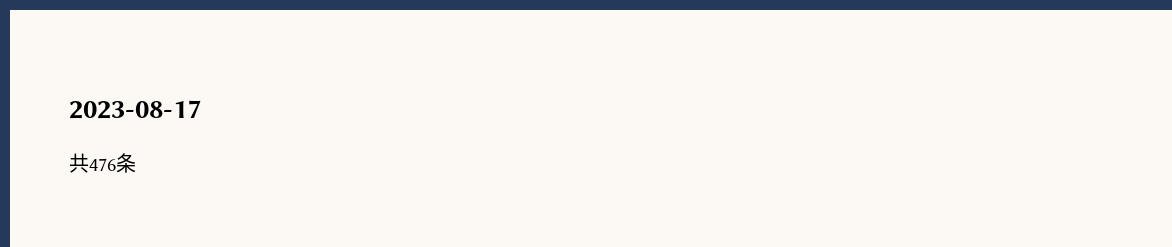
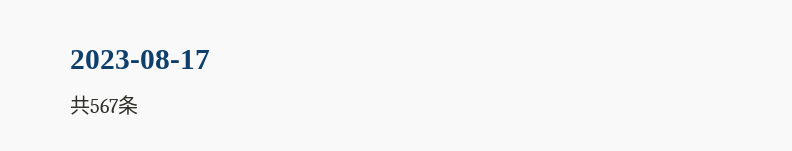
- 共476条
+ 共567条

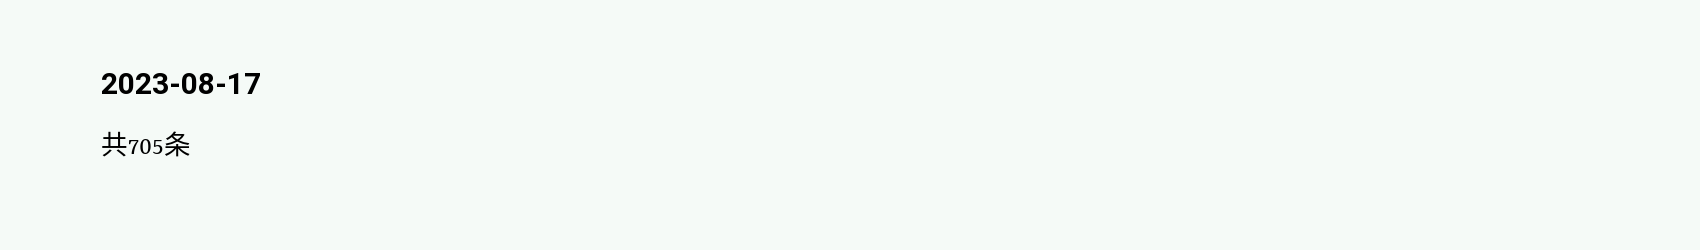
- 共567条
+ 共705条

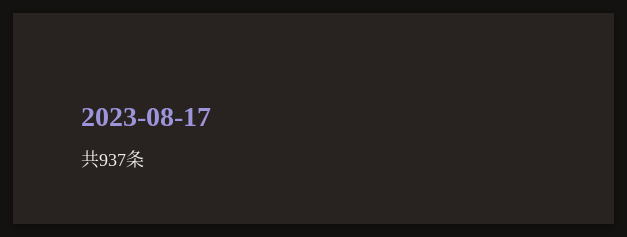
- 共705条
+ 共937条

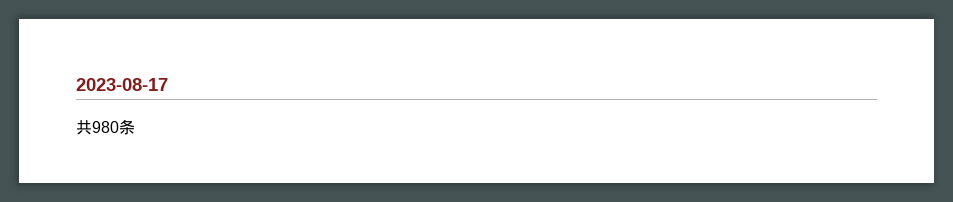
- 共937条
+ 共980条

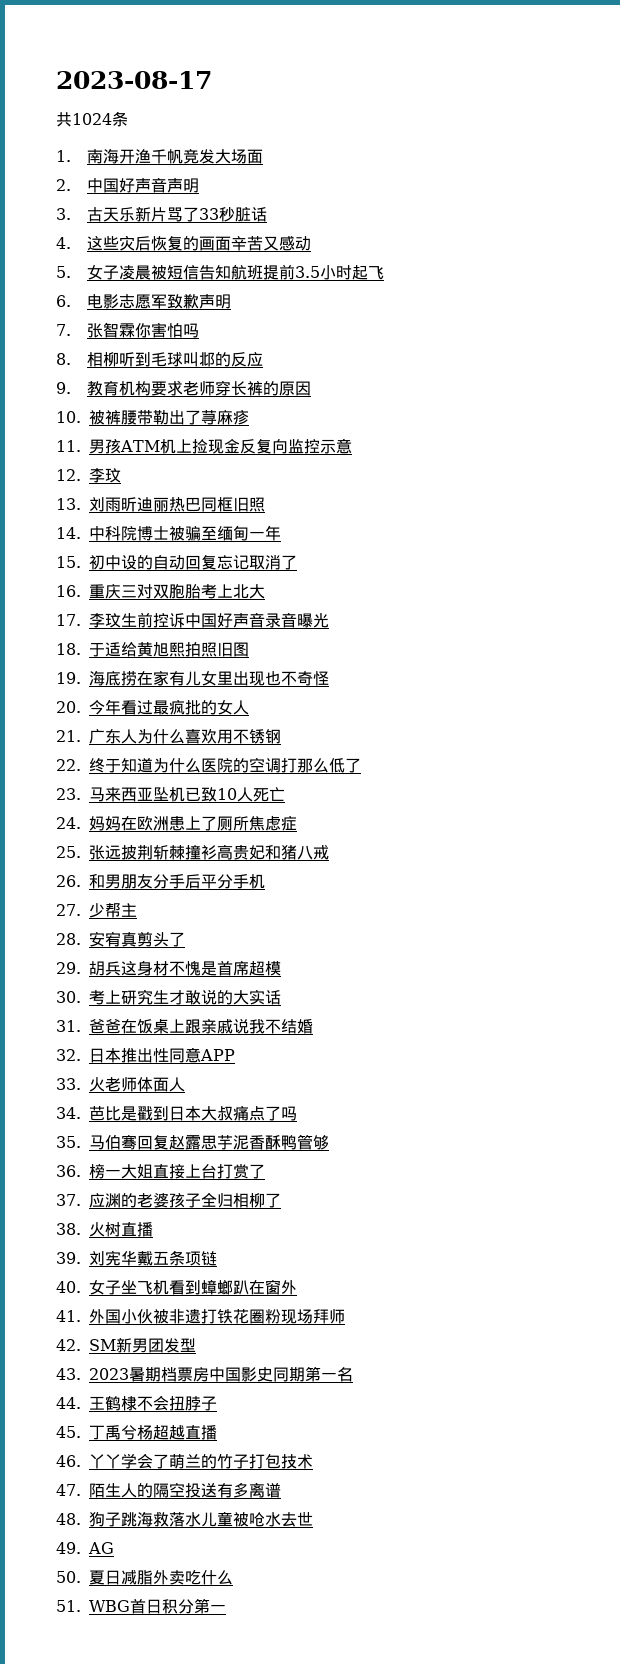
- 共980条
+ 共1024条
+ 1.南海开渔千帆竞发大场面
+ 2.中国好声音声明
+ 3.古天乐新片骂了33秒脏话
+ 4.这些灾后恢复的画面辛苦又感动
+ 5.女子凌晨被短信告知航班提前3.5小时起飞
+ 6.电影志愿军致歉声明
+ 7.张智霖你害怕吗
+ 8.相柳听到毛球叫邶的反应
+ 9.教育机构要求老师穿长裤的原因
+ 10.被裤腰带勒出了荨麻疹
+ 11.男孩ATM机上捡现金反复向监控示意
+ 12.李玟
+ 13.刘雨昕迪丽热巴同框旧照
+ 14.中科院博士被骗至缅甸一年
+ 15.初中设的自动回复忘记取消了
+ 16.重庆三对双胞胎考上北大
+ 17.李玟生前控诉中国好声音录音曝光
+ 18.于适给黄旭熙拍照旧图
+ 19.海底捞在家有儿女里出现也不奇怪
+ 20.今年看过最疯批的女人
+ 21.广东人为什么喜欢用不锈钢
+ 22.终于知道为什么医院的空调打那么低了
+ 23.马来西亚坠机已致10人死亡
+ 24.妈妈在欧洲患上了厕所焦虑症
+ 25.张远披荆斩棘撞衫高贵妃和猪八戒
+ 26.和男朋友分手后平分手机
+ 27.少帮主
+ 28.安宥真剪头了
+ 29.胡兵这身材不愧是首席超模
+ 30.考上研究生才敢说的大实话
+ 31.爸爸在饭桌上跟亲戚说我不结婚
+ 32.日本推出性同意APP
+ 33.火老师体面人
+ 34.芭比是戳到日本大叔痛点了吗
+ 35.马伯骞回复赵露思芋泥香酥鸭管够
+ 36.榜一大姐直接上台打赏了
+ 37.应渊的老婆孩子全归相柳了
+ 38.火树直播
+ 39.刘宪华戴五条项链
+ 40.女子坐飞机看到蟑螂趴在窗外
+ 41.外国小伙被非遗打铁花圈粉现场拜师
+ 42. SM新男团发型
+ 43. 2023暑期档票房中国影史同期第一名
+ 44.王鹤棣不会扭脖子
+ 45.丁禹兮杨超越直播
+ 46.丫丫学会了萌兰的竹子打包技术
+ 47.陌生人的隔空投送有多离谱
+ 48.狗子跳海救落水儿童被呛水去世
+ 49. AG
+ 50.夏日减脂外卖吃什么
+ 51. WBG首日积分第一

